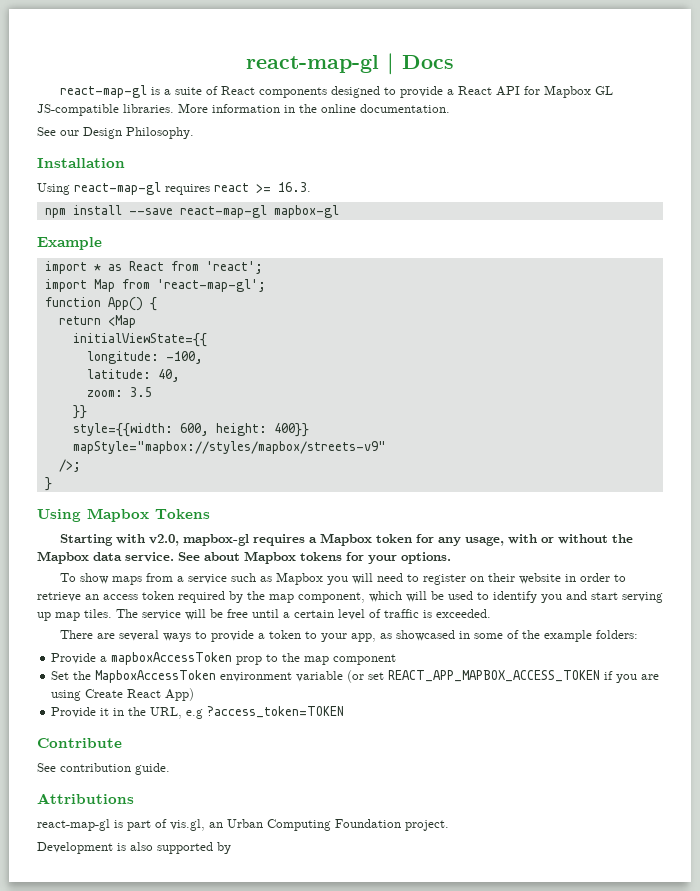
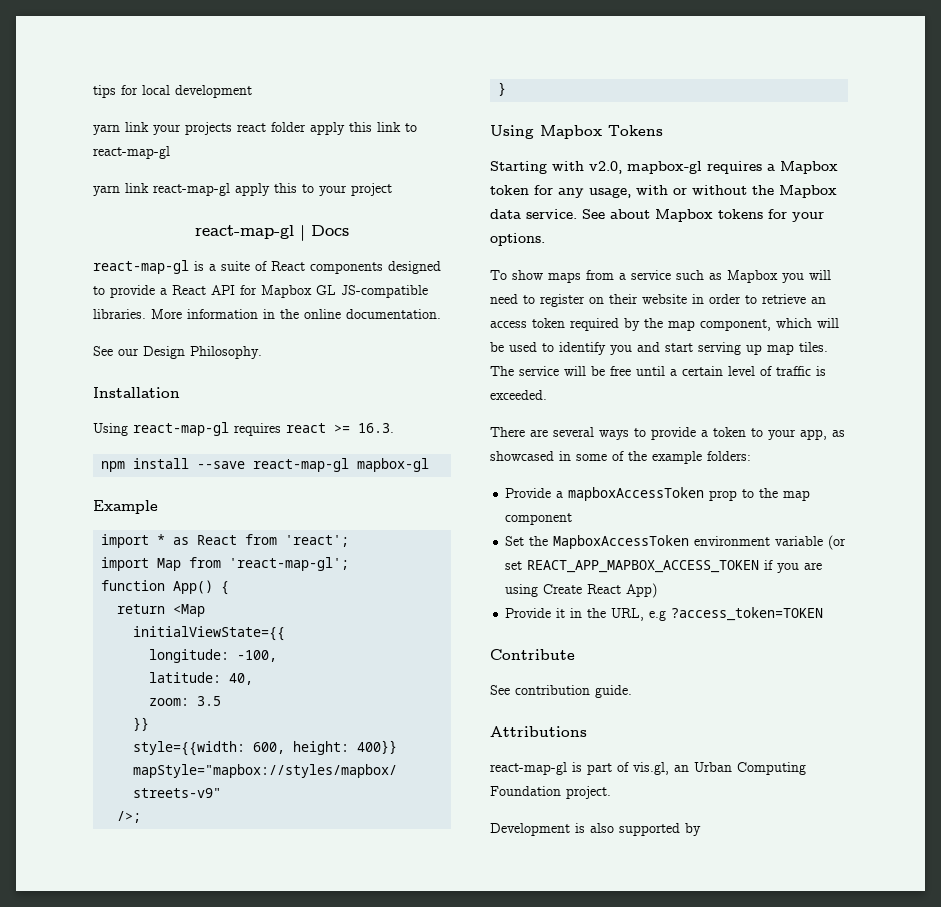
+ tips for local development
+ yarn link your projects react folder apply this link to react-map-gl
+ yarn link react-map-gl apply this to your project

